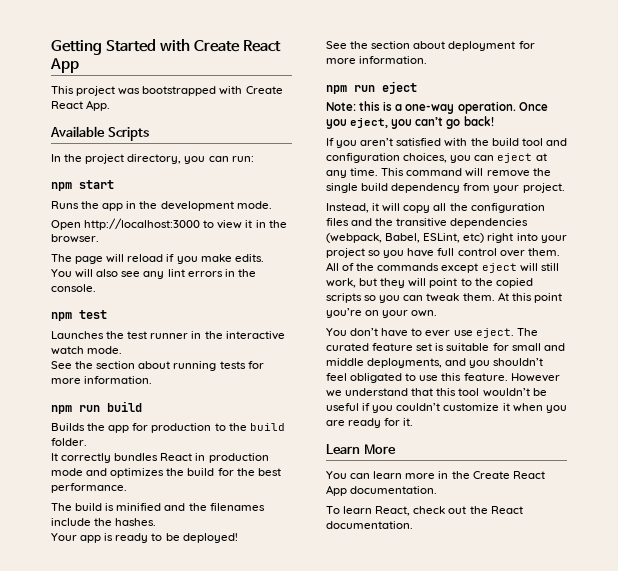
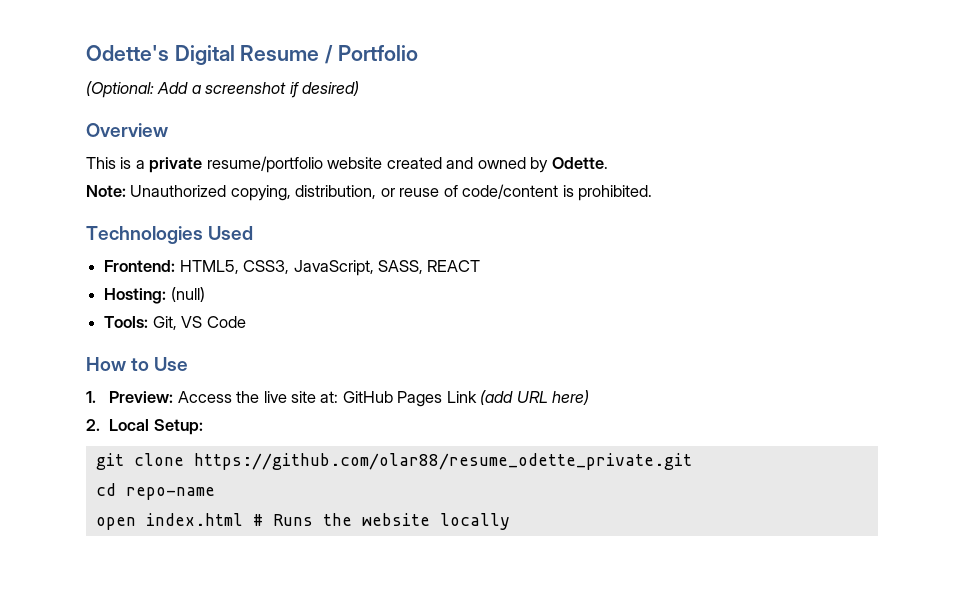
- Getting Started with Create React App
- This project was bootstrapped with Create React App.
- Available Scripts
- In the project directory, you can run:
- npm start
- Runs the app in the development mode.
- Open http://localhost:3000 to view it in the browser.
- The page will reload if you make edits.
- You will also see any lint errors in the console.
- npm test
- Launches the test runner in the interactive watch mode.
- See the section about running tests for more information.
- npm run build
- Builds the app for production to the build folder.
- It correctly bundles React in production mode and optimizes the build for the best performance.
- The build is minified and the filenames include the hashes.
- Your app is ready to be deployed!
- See the section about deployment for more information.
- npm run eject
- Note: this is a one-way operation. Once you eject, you can’t go back!
- If you aren’t satisfied with the build tool and configuration choices, you can eject at any time. This command will remove the single build dependency from your project.
- Instead, it will copy all the configuration files and the transitive dependencies (webpack, Babel, ESLint, etc) right into your project so you have full control over them. All of the commands except eject will still work, but they will point to the copied scripts so you can tweak them. At this point you’re on your own.
- You don’t have to ever use eject. The curated feature set is suitable for small and middle deployments, and you shouldn’t feel obligated to use this feature. However we understand that this tool wouldn’t be useful if you couldn’t customize it when you are ready for it.
- Learn More
- You can learn more in the Create React App documentation.
- To learn React, check out the React documentation.
+ Odette's Digital Resume / Portfolio
+ (Optional: Add a screenshot if desired)
+ Overview
+ This is a private resume/portfolio website created and owned by Odette.
+ Note: Unauthorized copying, distribution, or reuse of code/content is prohibited.
+ Technologies Used
+ Frontend: HTML5, CSS3, JavaScript, SASS, REACT
+ Hosting: (null)
+ Tools: Git, VS Code
+ How to Use
+ 1. Preview: Access the live site at: GitHub Pages Link (add URL here)
+ 2. Local Setup:
+ git clone https://github.com/olar88/resume_odette_private.git
+ cd repo-name
+ open index.html # Runs the website locally

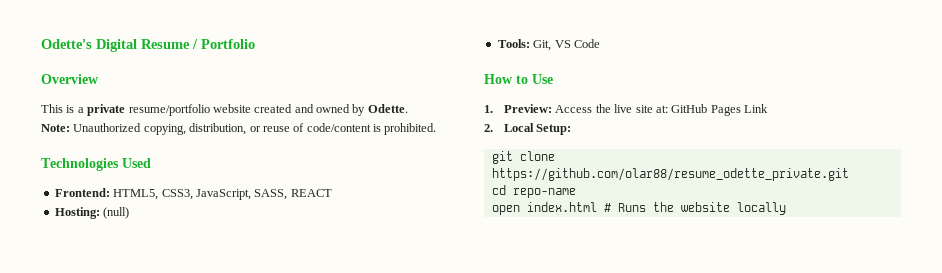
- (Optional: Add a screenshot if desired)
- 1. Preview: Access the live site at: GitHub Pages Link (add URL here)
+ 1. Preview: Access the live site at: GitHub Pages Link

